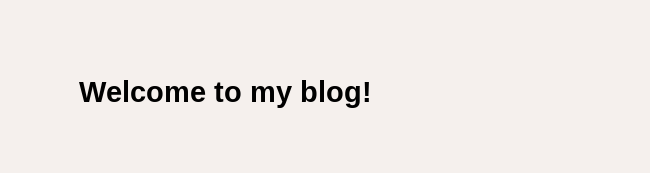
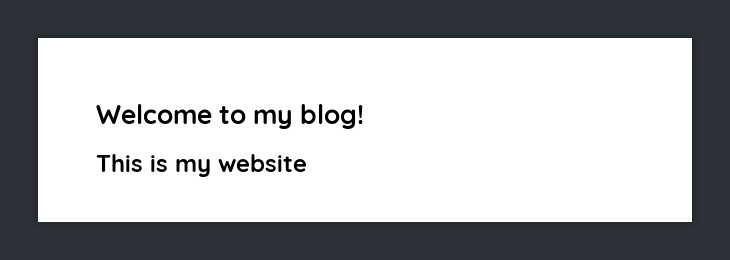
+ This is my website

